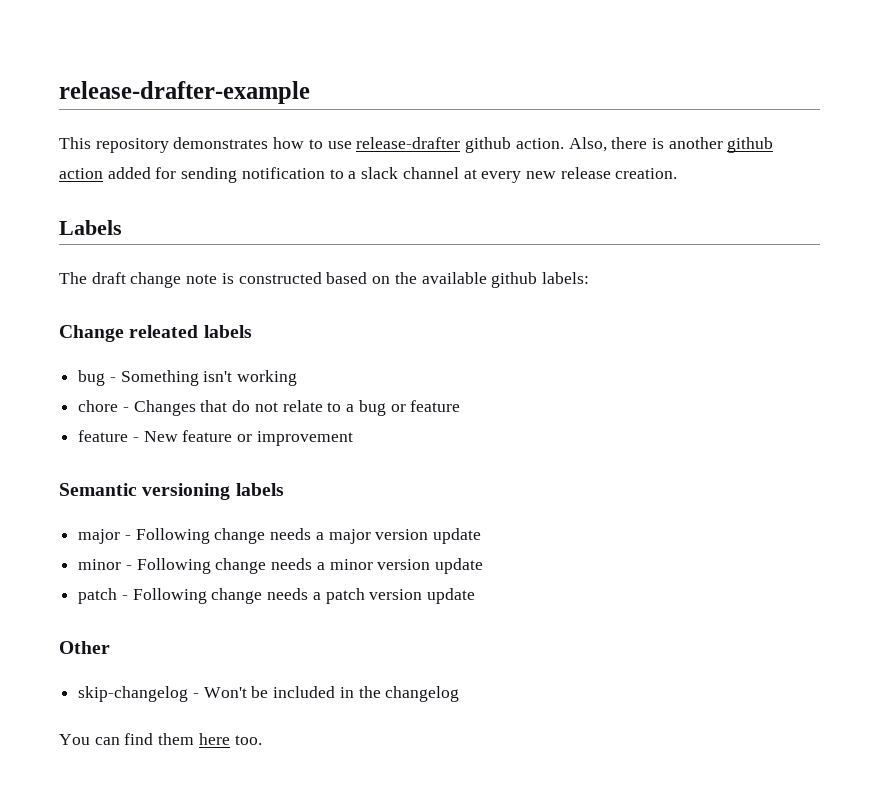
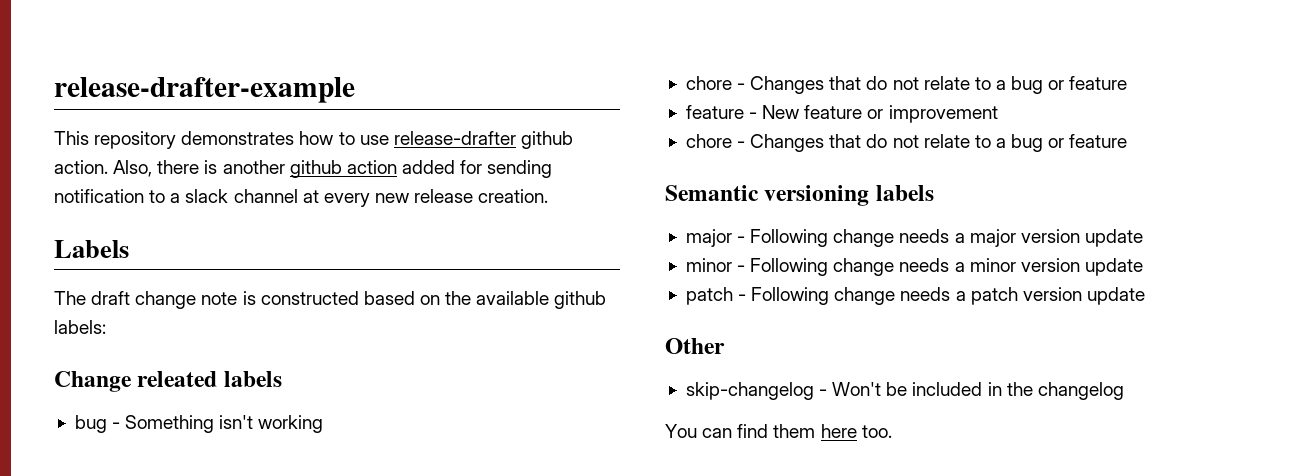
  feature - New feature or improvement
+ chore - Changes that do not relate to a bug or feature

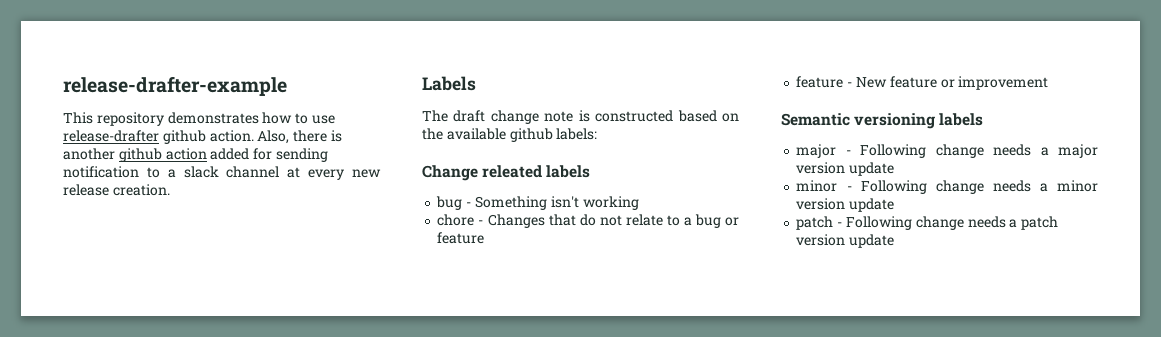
  feature - New feature or improvement
- chore - Changes that do not relate to a bug or feature
- Other
- skip-changelog - Won't be included in the changelog
- You can find them here too.

